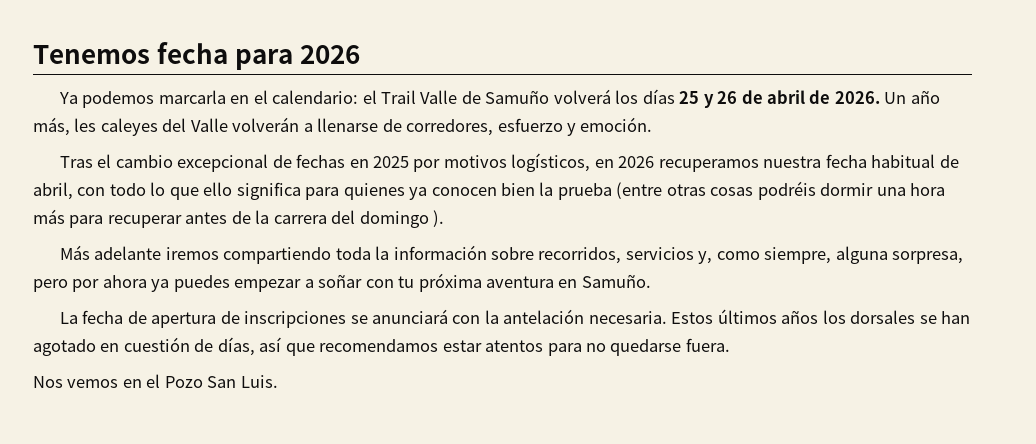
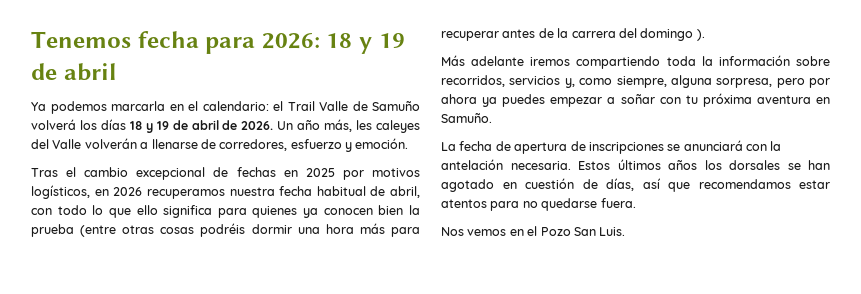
- Tenemos fecha para 2026
+ Tenemos fecha para 2026: 18 y 19 de abril
- Ya podemos marcarla en el calendario: el Trail Valle de Samuño volverá los días 25 y 26 de abril de 2026.
+ Ya podemos marcarla en el calendario: el Trail Valle de Samuño volverá los días 18 y 19 de abril de 2026.

